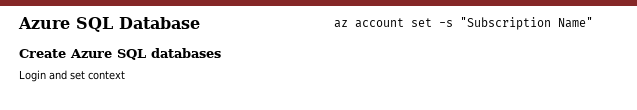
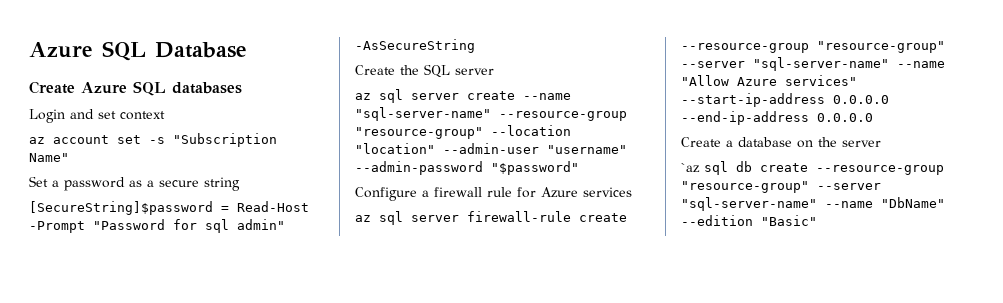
+ Set a password as a secure string
+ [SecureString]$password = Read-Host -Prompt "Password for sql admin" -AsSecureString
+ Create the SQL server
+ az sql server create --name "sql-server-name" --resource-group "resource-group" --location "location" --admin-user "username" --admin-password "$password"
+ Configure a firewall rule for Azure services
+ az sql server firewall-rule create --resource-group "resource-group" --server "sql-server-name" --name "Allow Azure services" --start-ip-address 0.0.0.0 --end-ip-address 0.0.0.0
+ Create a database on the server
+ `az sql db create --resource-group "resource-group" --server "sql-server-name" --name "DbName" --edition "Basic"

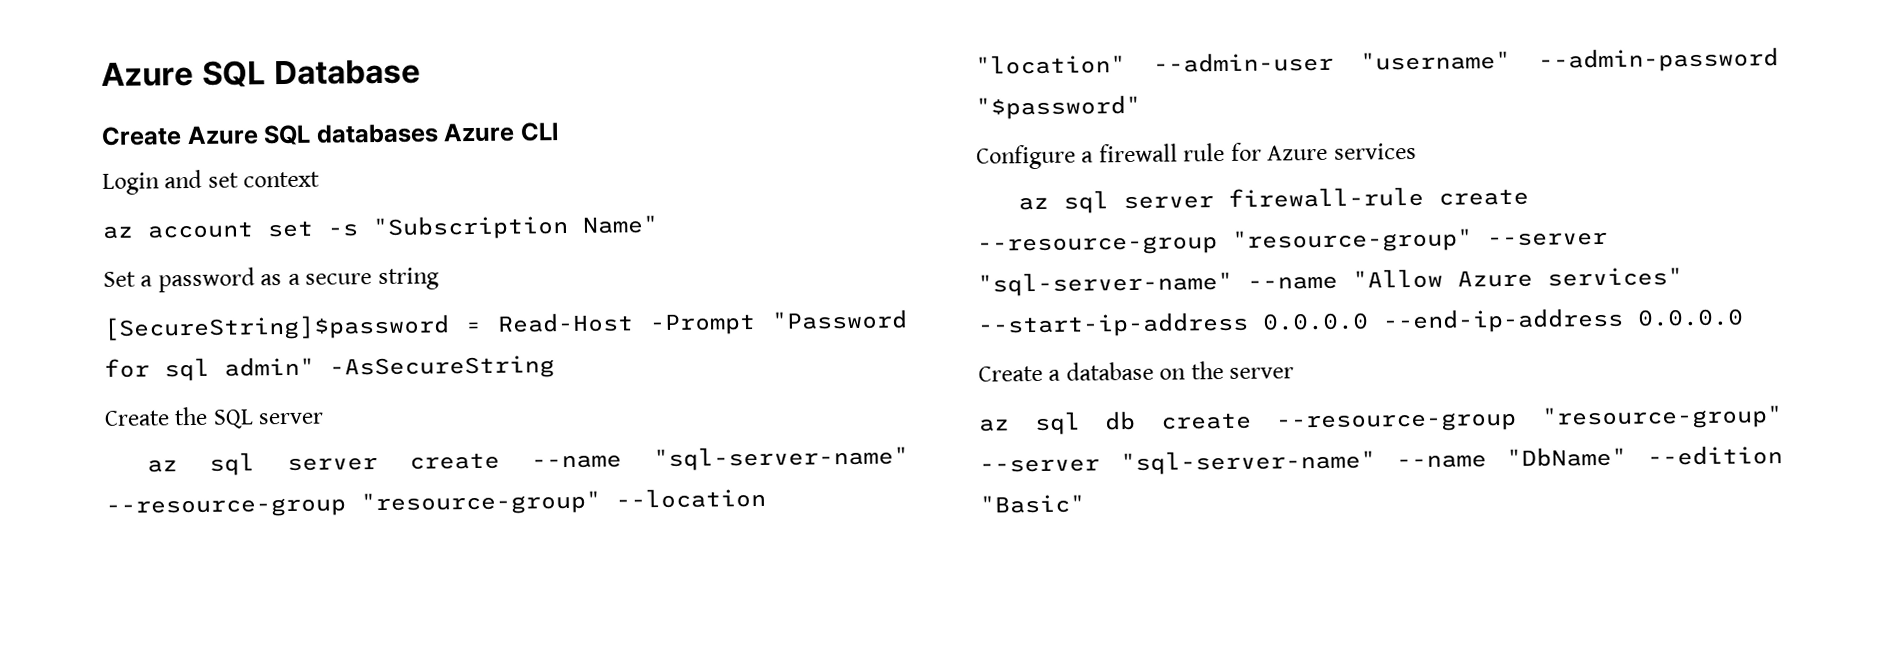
- Create Azure SQL databases
+ Create Azure SQL databases Azure CLI
- `az sql db create --resource-group "resource-group" --server "sql-server-name" --name "DbName" --edition "Basic"
+ az sql db create --resource-group "resource-group" --server "sql-server-name" --name "DbName" --edition "Basic"

